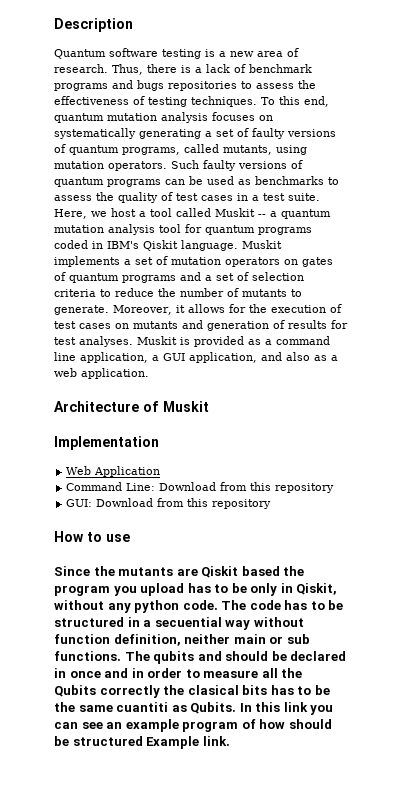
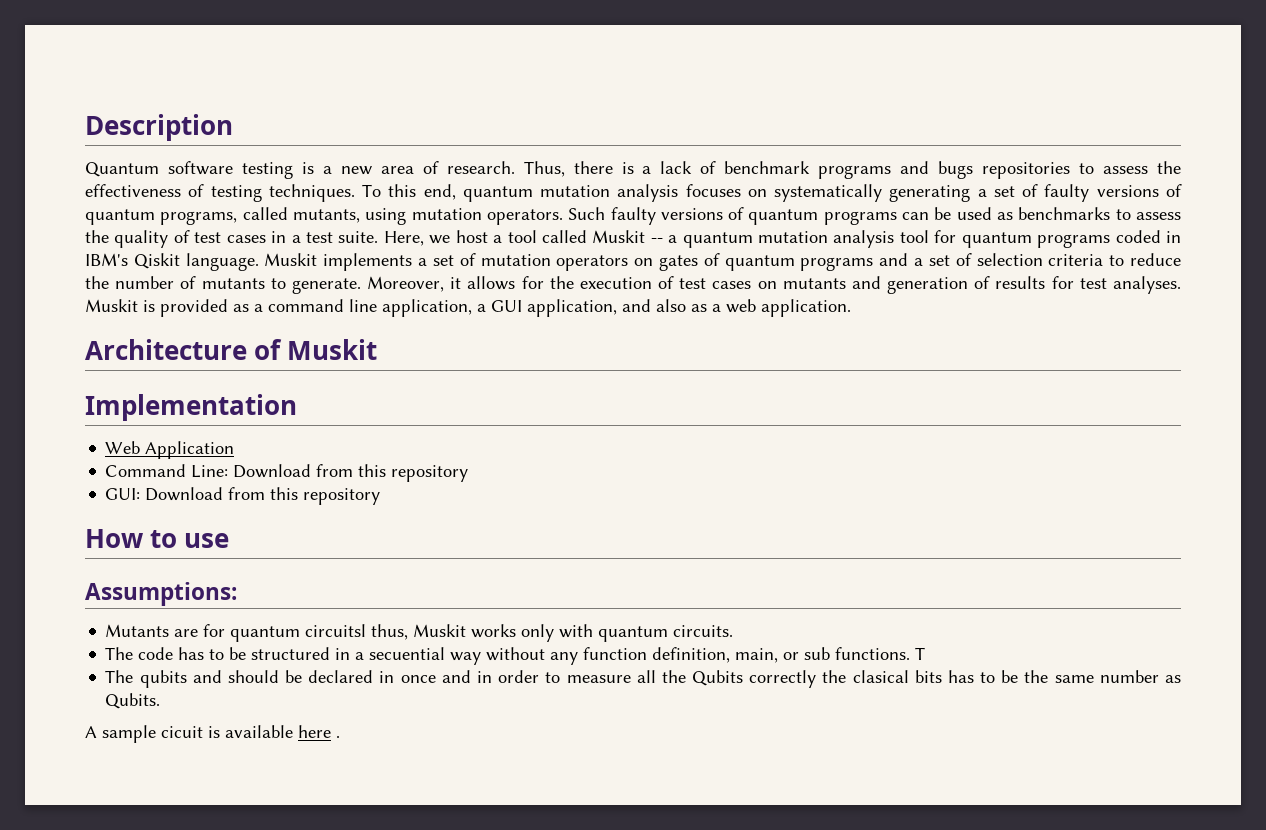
- Since the mutants are Qiskit based the program you upload has to be only in Qiskit, without any python code. The code has to be structured in a secuential way without function definition, neither main or sub functions. The qubits and should be declared in once and in order to measure all the Qubits correctly the clasical bits has to be the same cuantiti as Qubits. In this link you can see an example program of how should be structured Example link.
+ Assumptions:
+ Mutants are for quantum circuitsl thus, Muskit works only with quantum circuits.
+ The code has to be structured in a secuential way without any function definition, main, or sub functions. T
+ The qubits and should be declared in once and in order to measure all the Qubits correctly the clasical bits has to be the same number as Qubits.
+ A sample cicuit is available here .

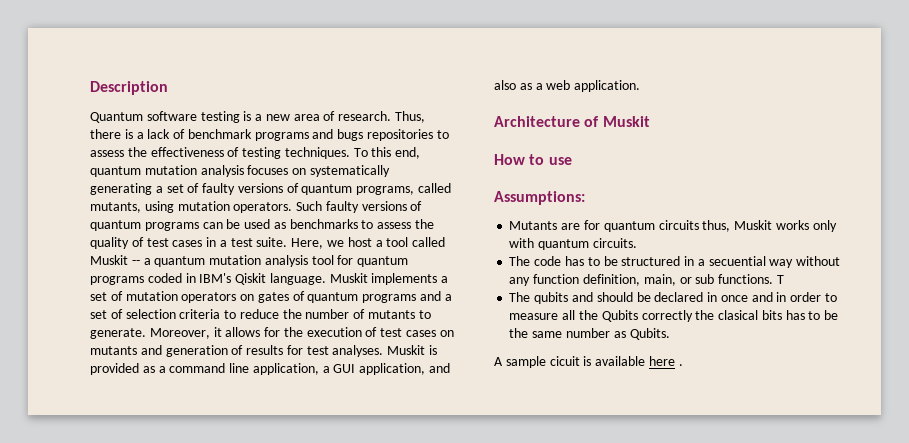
- Implementation
- Web Application
- Command Line: Download from this repository
- GUI: Download from this repository
- Mutants are for quantum circuitsl thus, Muskit works only with quantum circuits.
+ Mutants are for quantum circuits thus, Muskit works only with quantum circuits.

